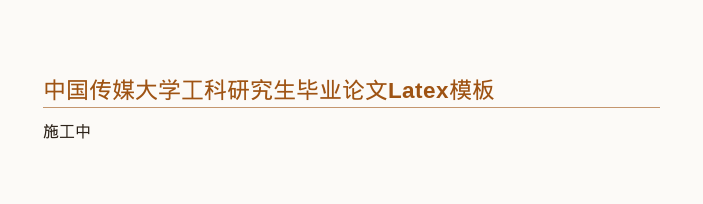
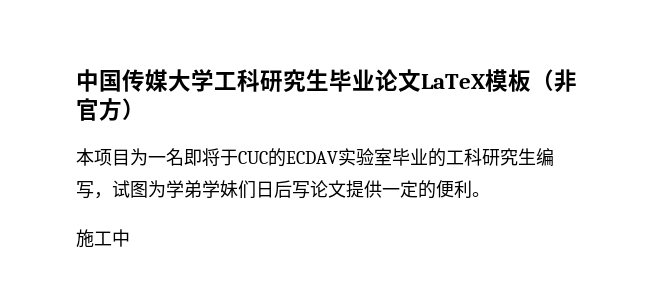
- 中国传媒大学工科研究生毕业论文Latex模板
+ 中国传媒大学工科研究生毕业论文LaTeX模板（非官方）
+ 本项目为一名即将于CUC的ECDAV实验室毕业的工科研究生编写，试图为学弟学妹们日后写论文提供一定的便利。

